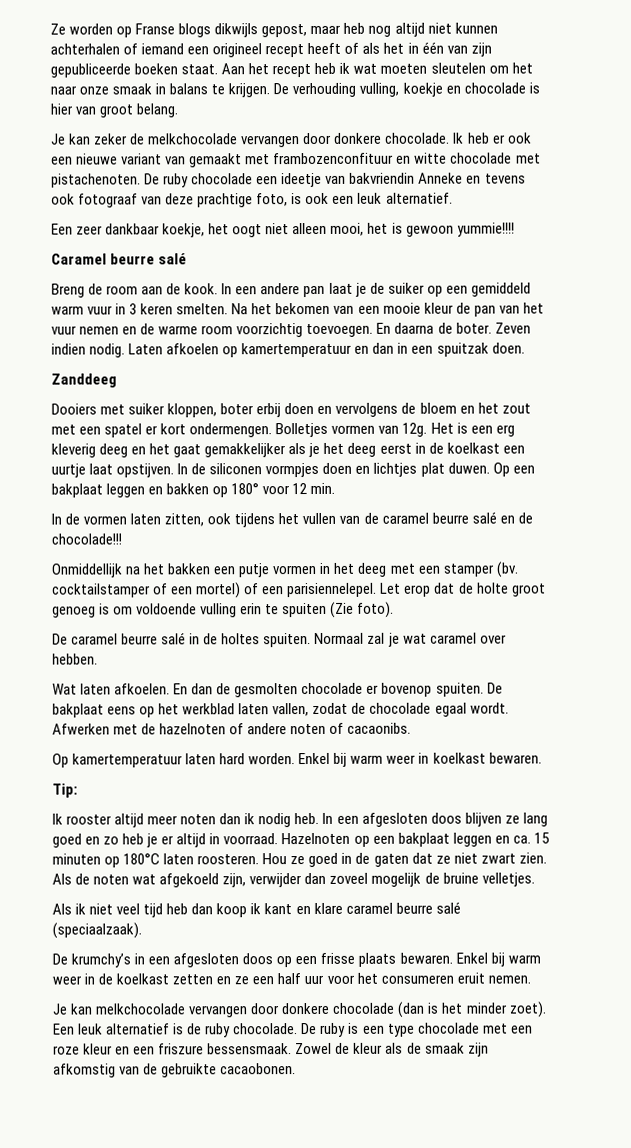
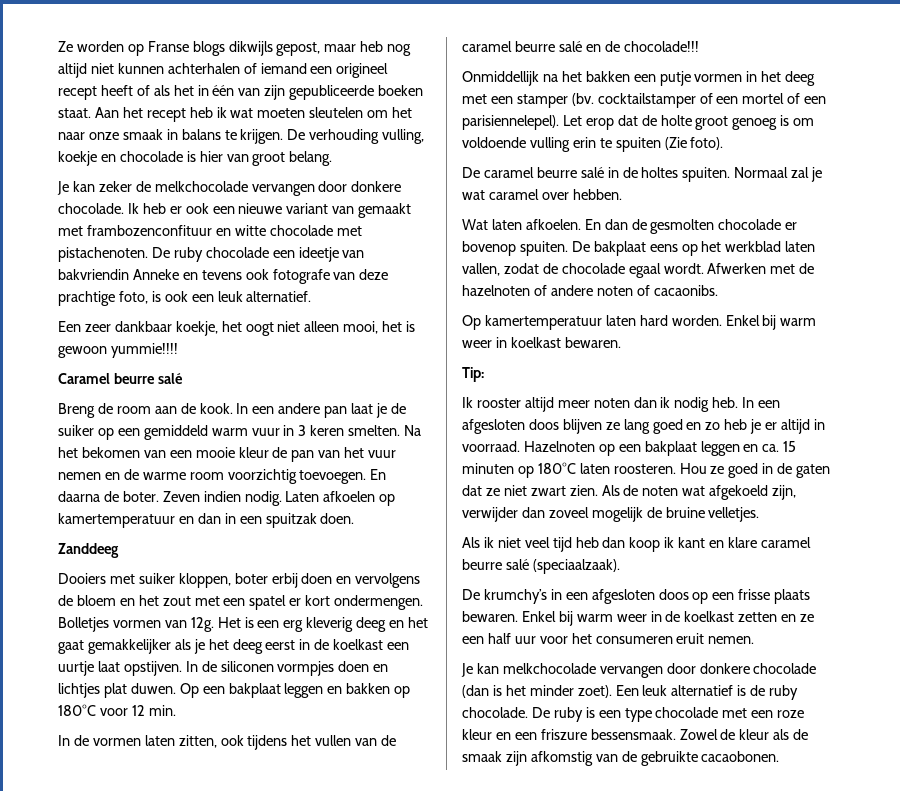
- De ruby chocolade een ideetje van bakvriendin Anneke en tevens ook fotograaf van deze prachtige foto, is ook een leuk alternatief.
+ De ruby chocolade een ideetje van bakvriendin Anneke en tevens ook fotografe van deze prachtige foto, is ook een leuk alternatief.
- Op een bakplaat leggen en bakken op 180° voor 12 min.
+ Op een bakplaat leggen en bakken op 180°C voor 12 min.
- Onmiddellijk na het bakken een putje vormen in het deeg met een stamper (bv. cocktailstamper of een mortel) of een parisiennelepel.
+ Onmiddellijk na het bakken een putje vormen in het deeg met een stamper (bv. cocktailstamper of een mortel of een parisiennelepel).

